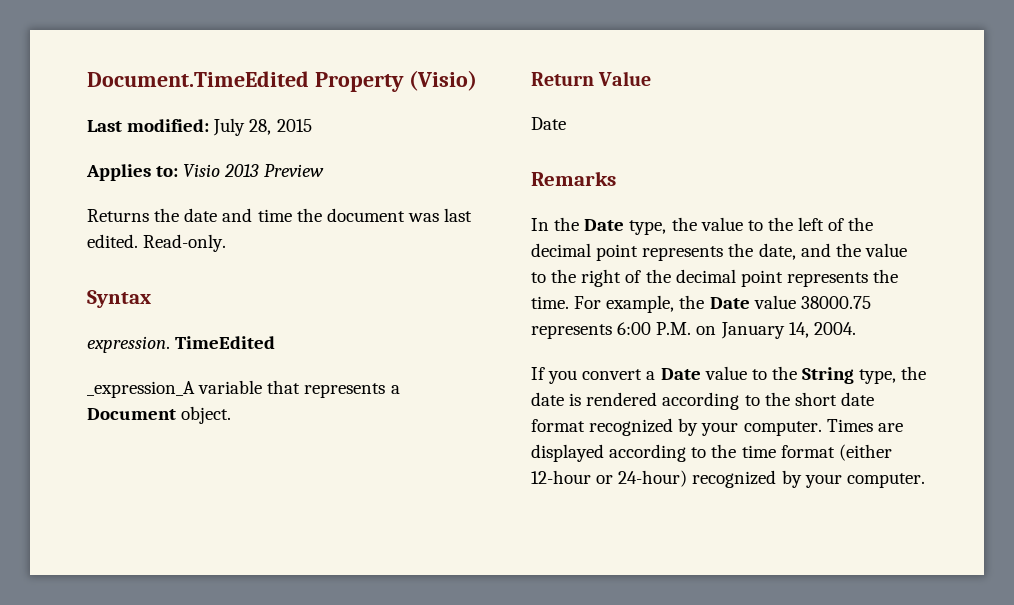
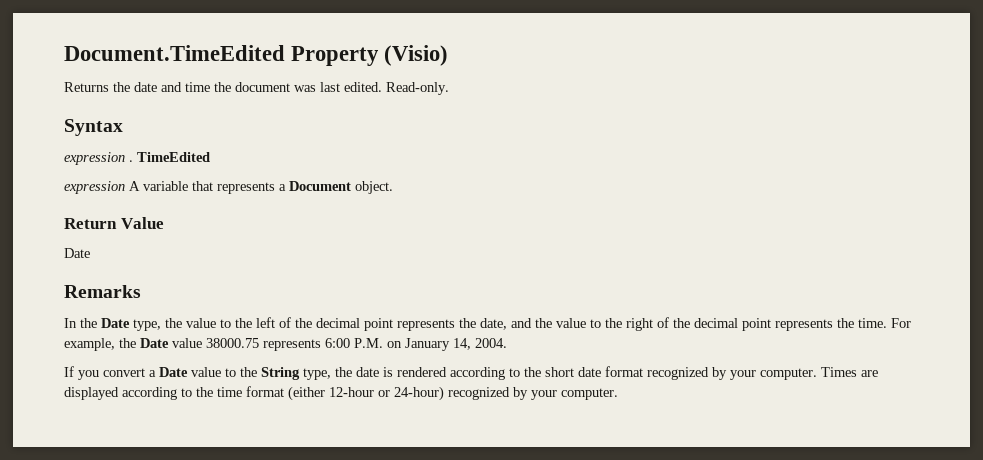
- Last modified: July 28, 2015
- Applies to: Visio 2013 Preview
- expression.
+ expression .
- _expression_A variable that represents a Document object.
+ expression A variable that represents a Document object.

